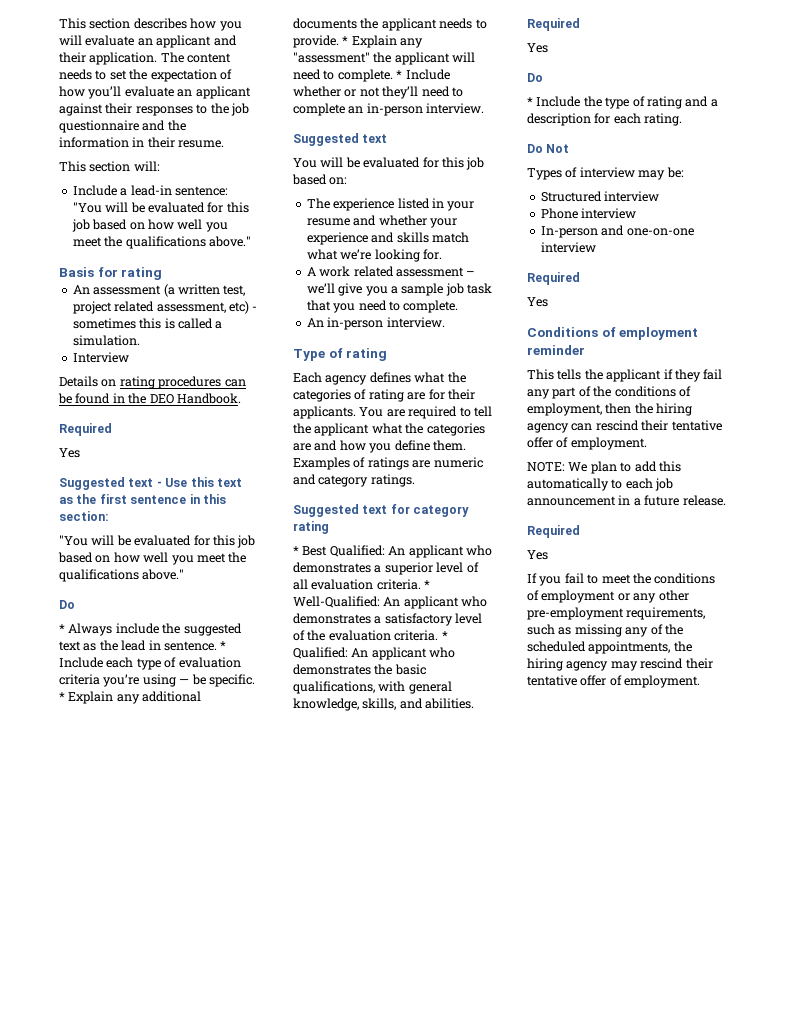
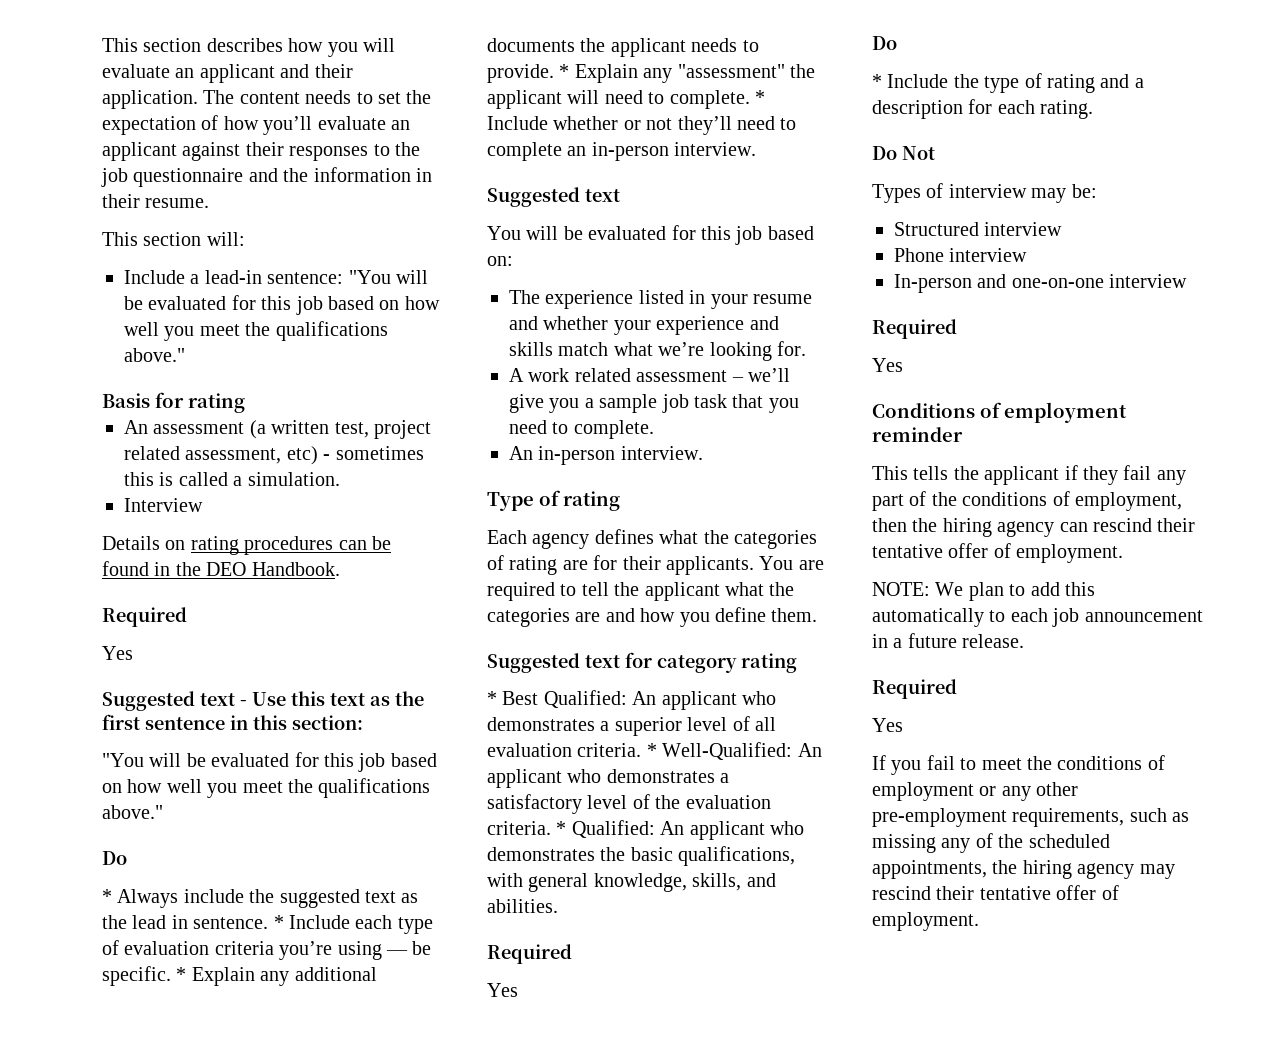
- Examples of ratings are numeric and category ratings.

